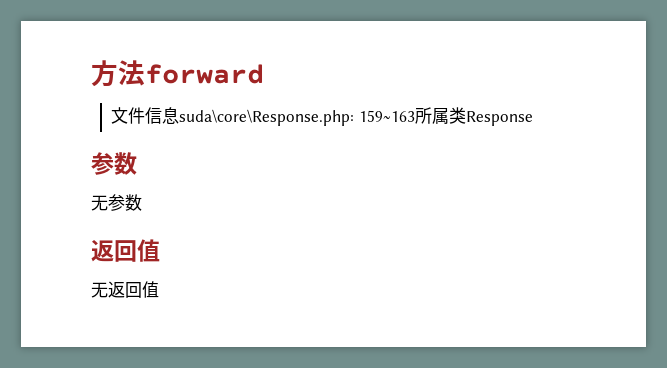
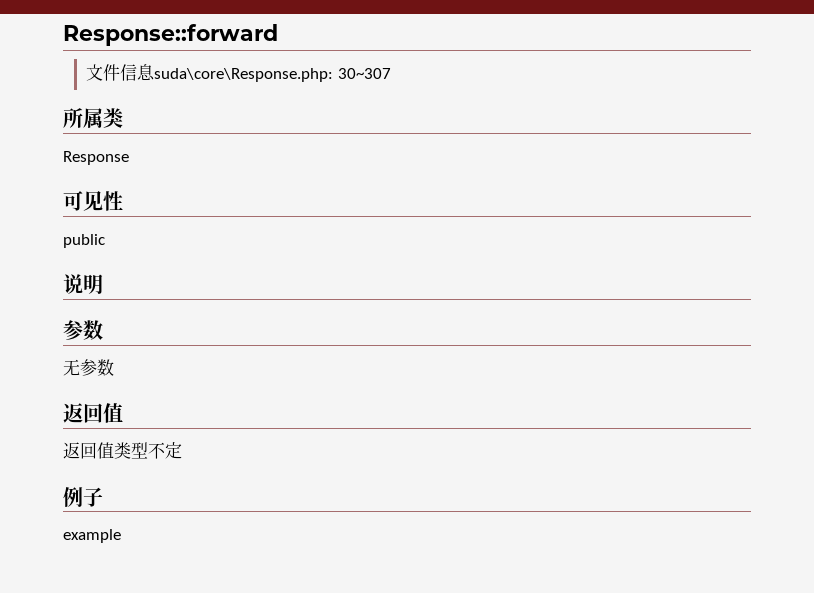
- 方法forward
+ Response::forward
- 文件信息suda\core\Response.php: 159~163所属类Response
+ 文件信息suda\core\Response.php: 30~307
+ 所属类
+ Response
+ 可见性
+ public
+ 说明
- 无返回值
+ 返回值类型不定
+ 例子
+ example

